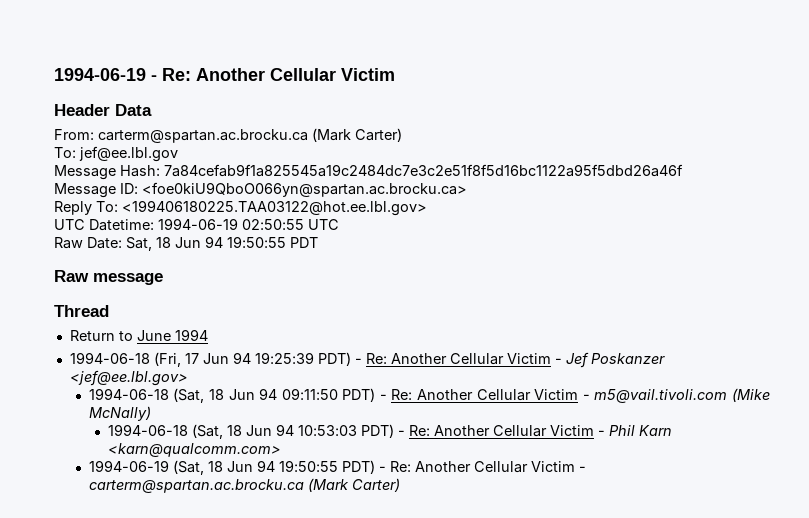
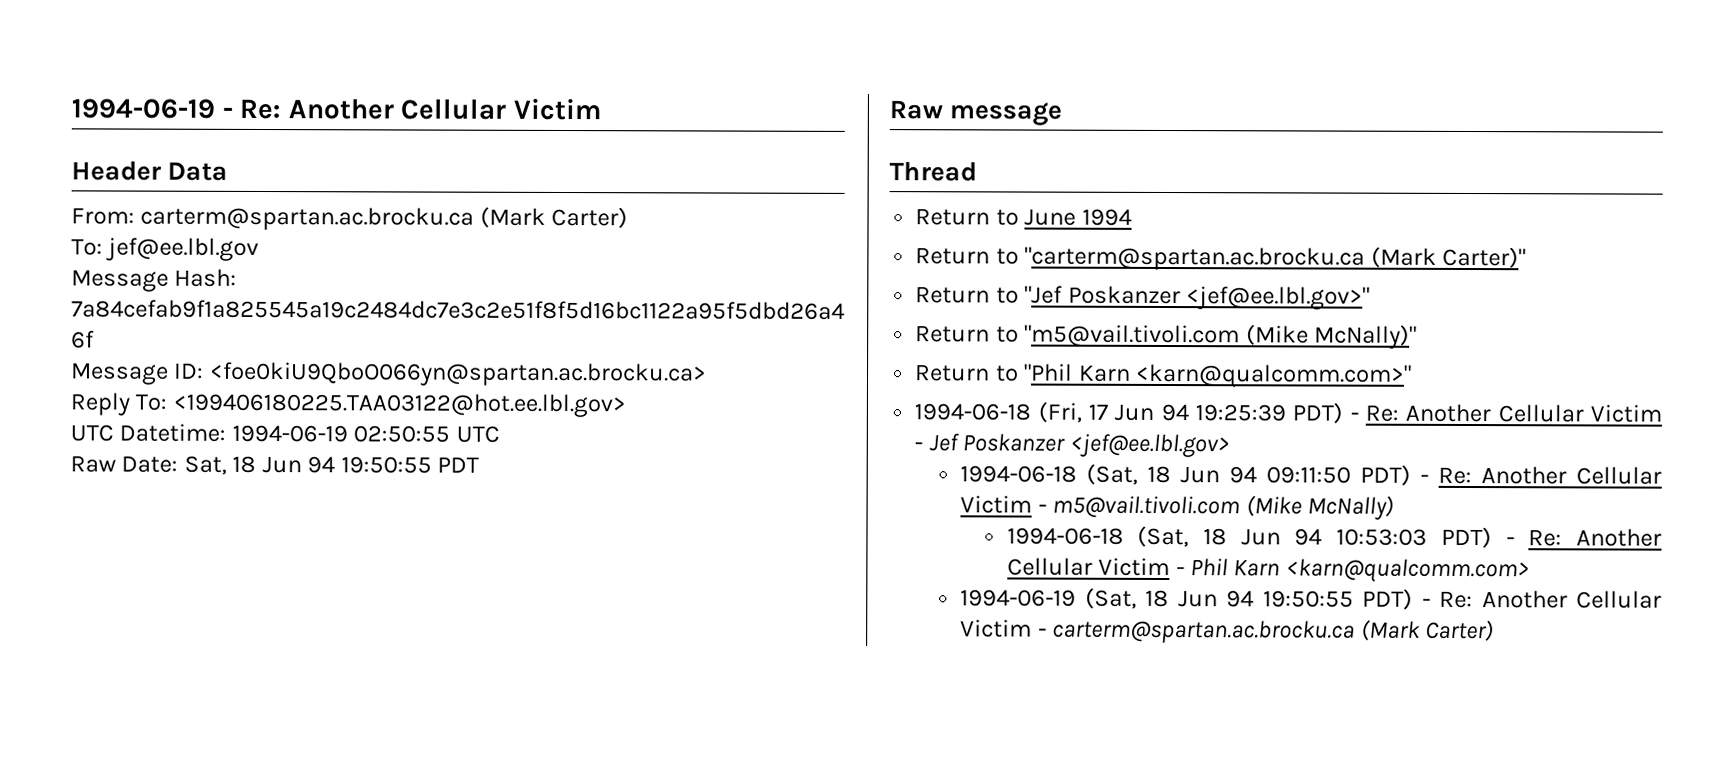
+ Return to "carterm@spartan.ac.brocku.ca (Mark Carter)"
+ Return to "Jef Poskanzer <jef@ee.lbl.gov>"
+ Return to "m5@vail.tivoli.com (Mike McNally)"
+ Return to "Phil Karn <karn@qualcomm.com>"

